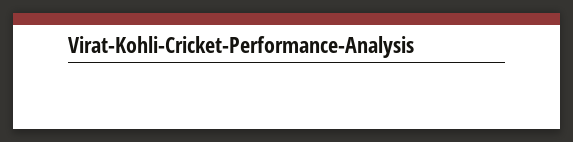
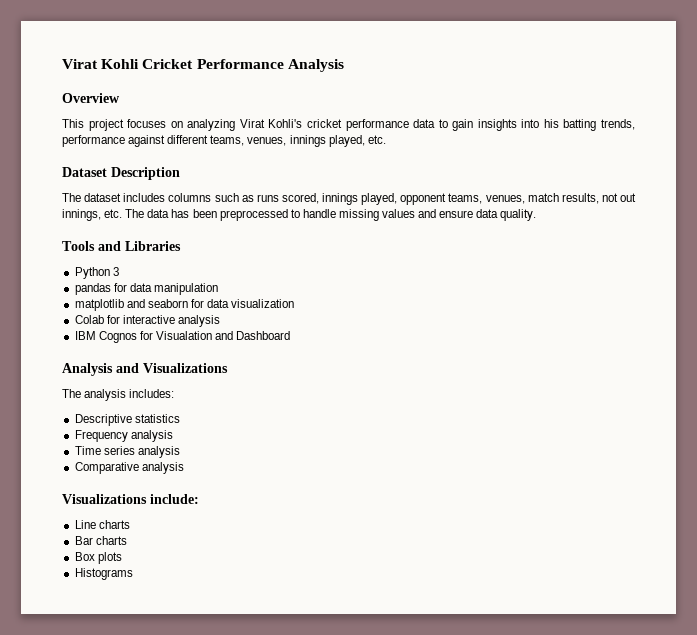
- Virat-Kohli-Cricket-Performance-Analysis
+ Virat Kohli Cricket Performance Analysis
+ Overview
+ This project focuses on analyzing Virat Kohli's cricket performance data to gain insights into his batting trends, performance against different teams, venues, innings played, etc.
+ Dataset Description
+ The dataset includes columns such as runs scored, innings played, opponent teams, venues, match results, not out innings, etc. The data has been preprocessed to handle missing values and ensure data quality.
+ Tools and Libraries
+ Python 3
+ pandas for data manipulation
+ matplotlib and seaborn for data visualization
+ Colab for interactive analysis
+ IBM Cognos for Visualation and Dashboard
+ Analysis and Visualizations
+ The analysis includes:
+ Descriptive statistics
+ Frequency analysis
+ Time series analysis
+ Comparative analysis
+ Visualizations include:
+ Line charts
+ Bar charts
+ Box plots
+ Histograms

